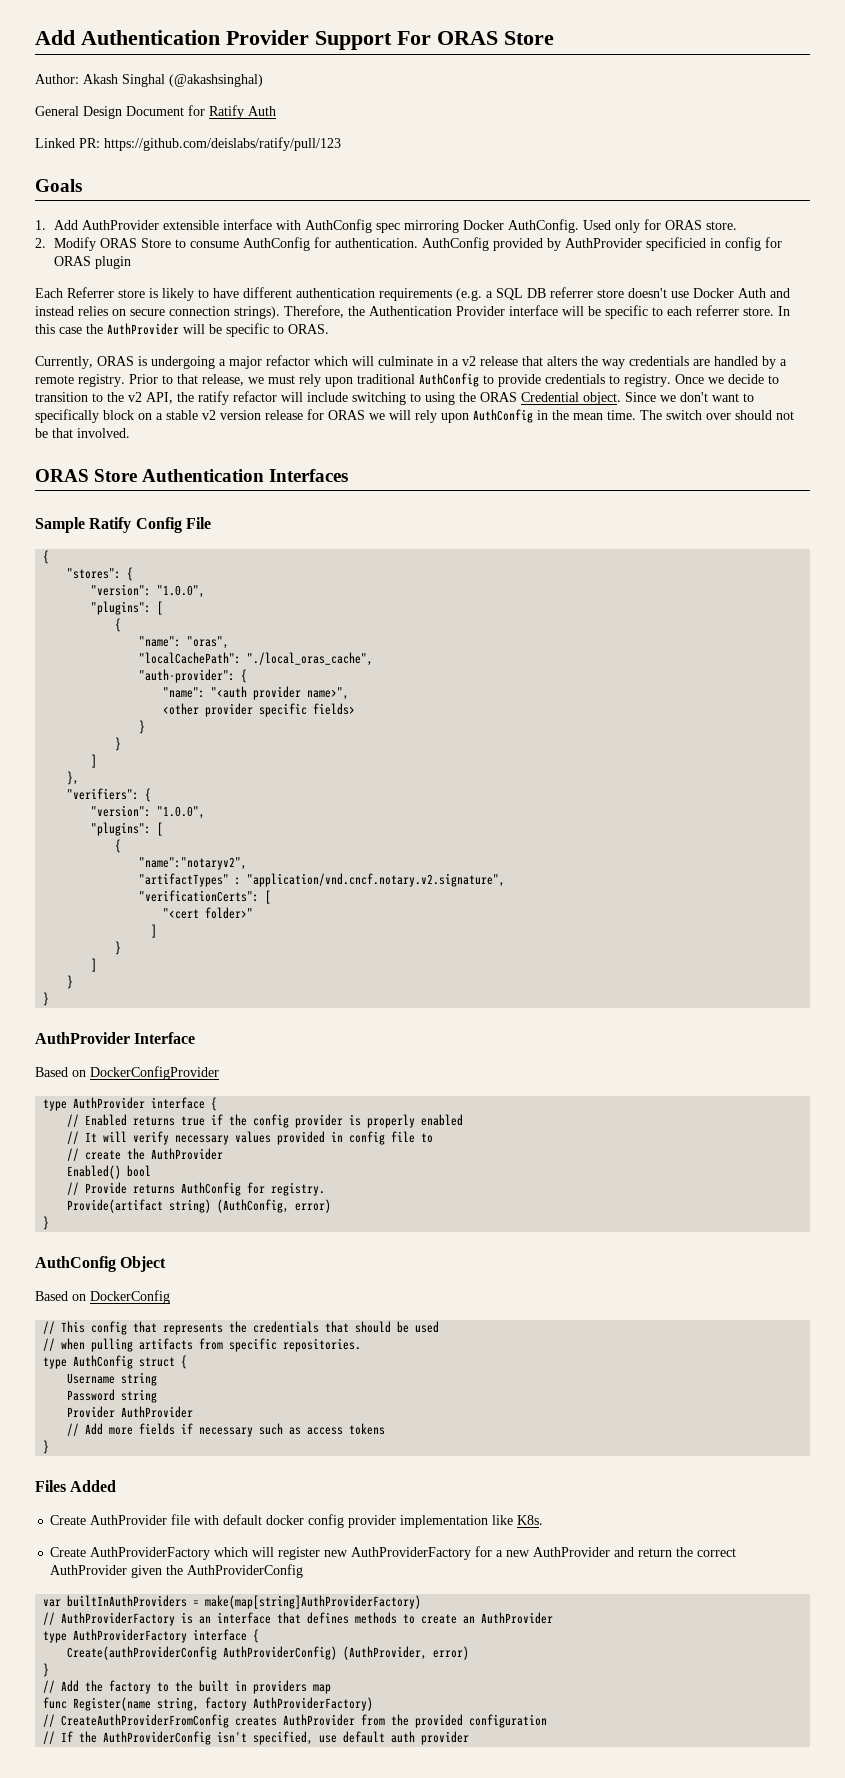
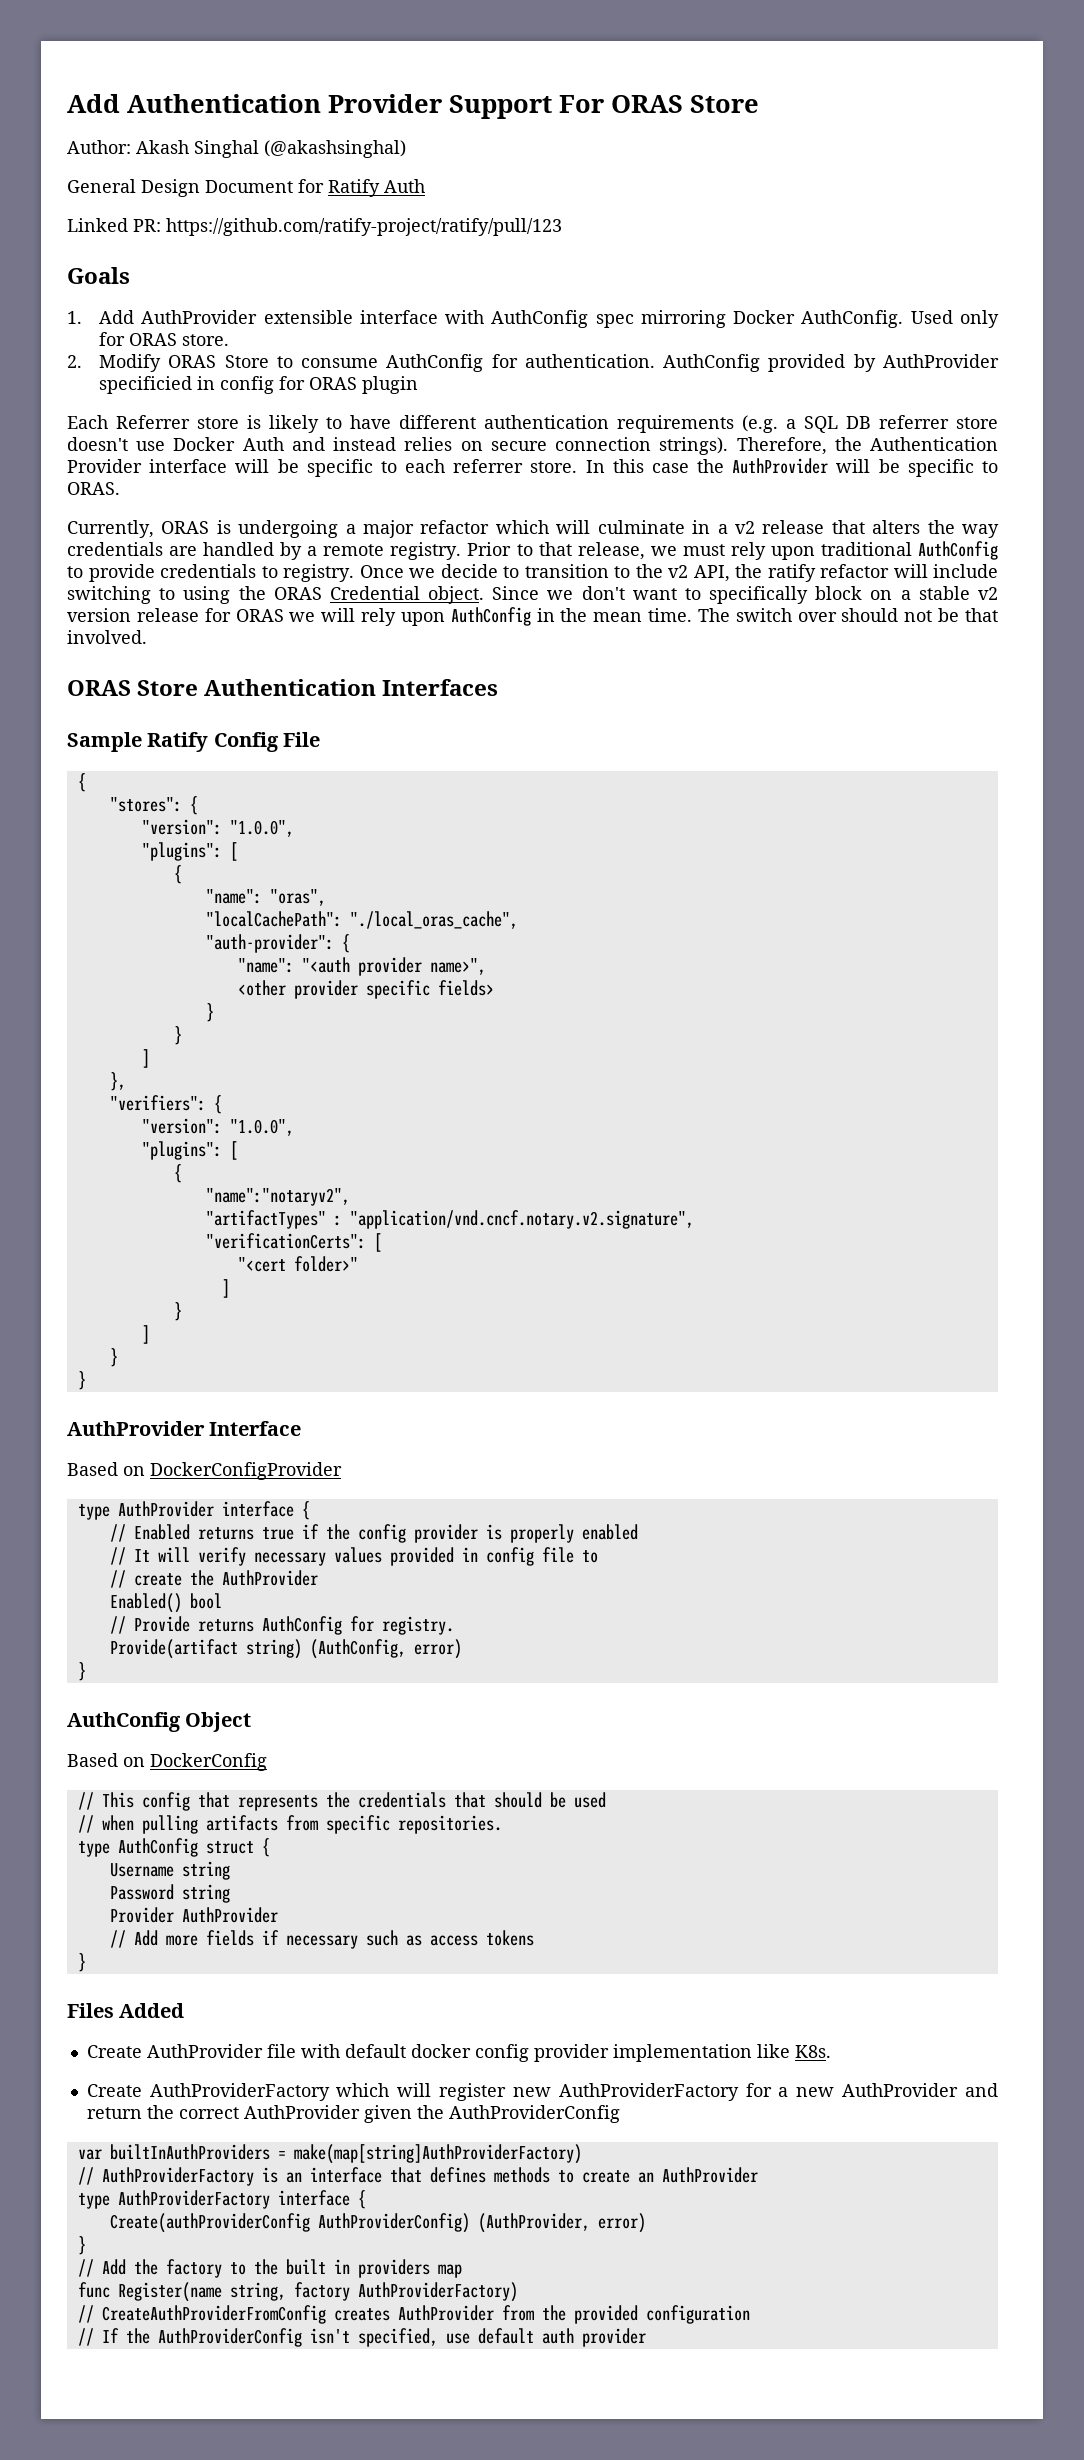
- Linked PR: https://github.com/deislabs/ratify/pull/123
+ Linked PR: https://github.com/ratify-project/ratify/pull/123

